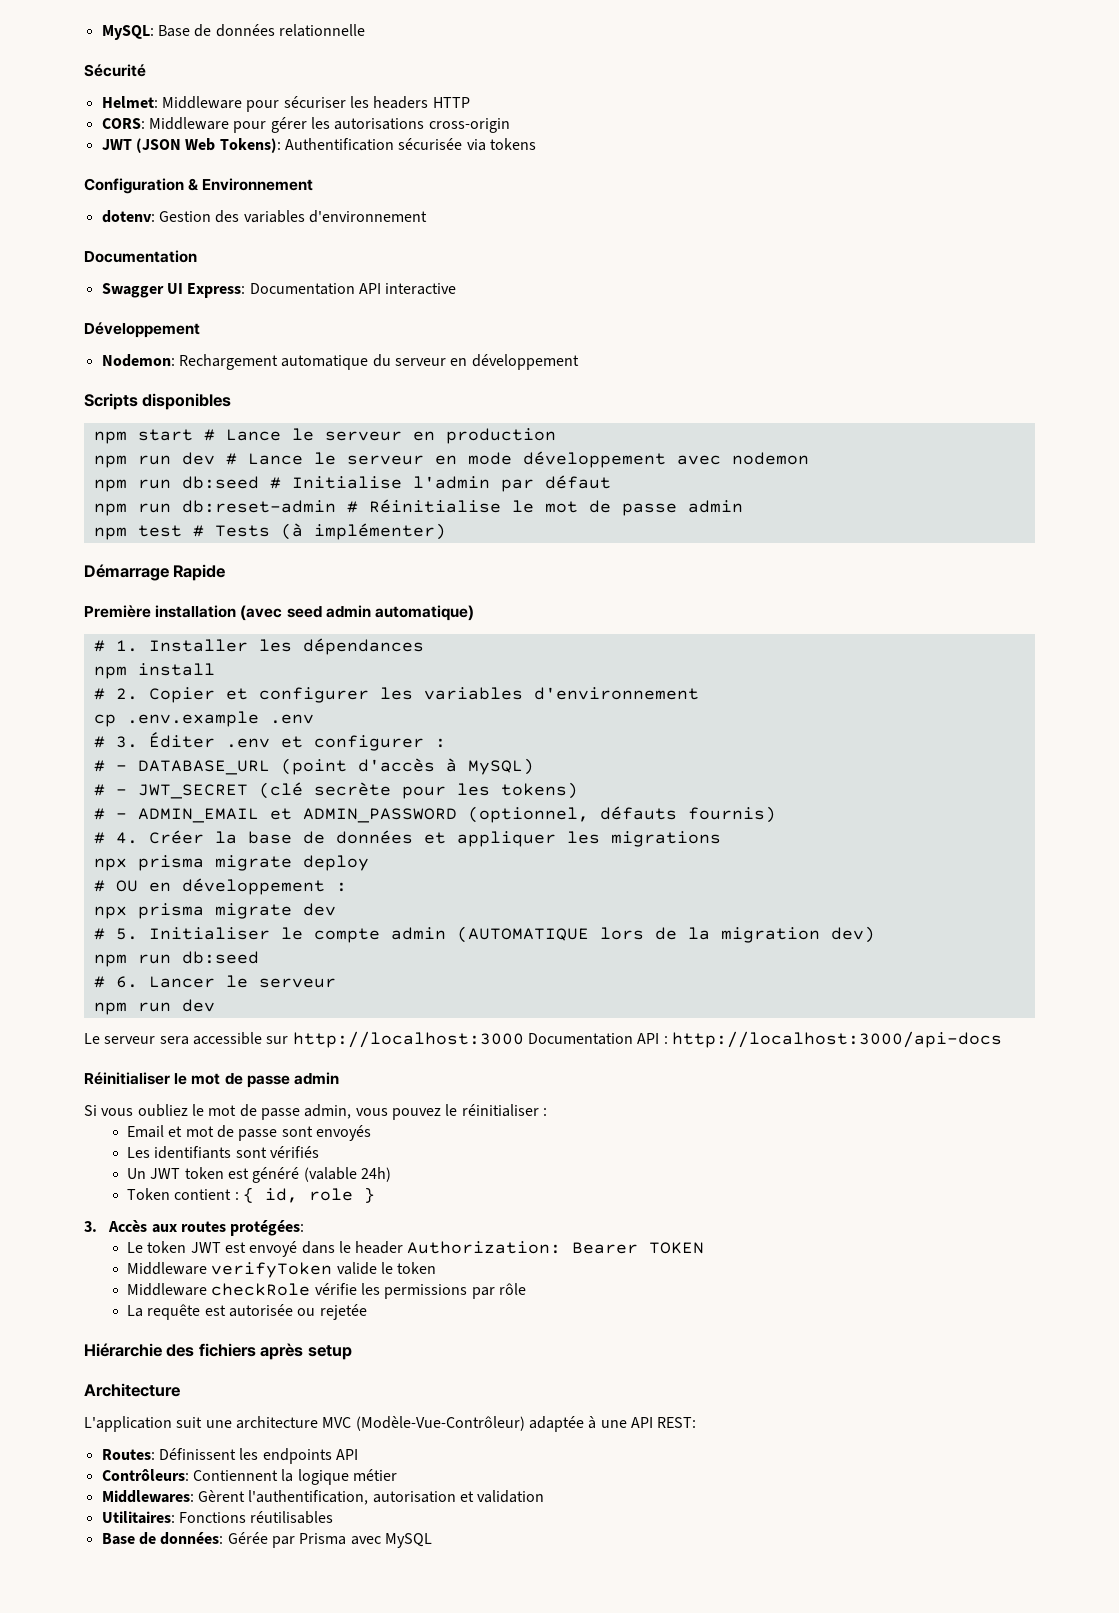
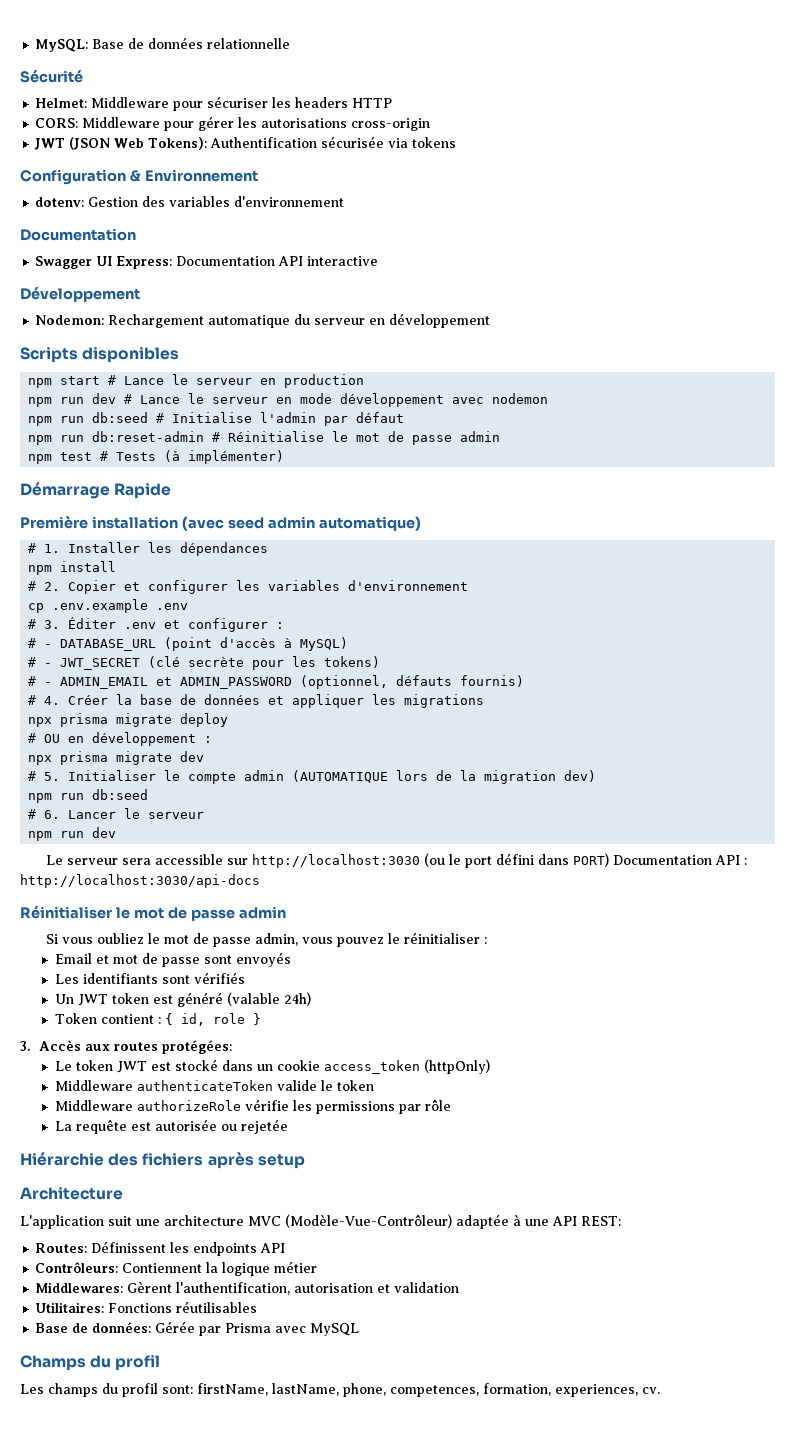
- Le serveur sera accessible sur http://localhost:3000 Documentation API : http://localhost:3000/api-docs
+ Le serveur sera accessible sur http://localhost:3030 (ou le port défini dans PORT) Documentation API : http://localhost:3030/api-docs
- Le token JWT est envoyé dans le header Authorization: Bearer TOKEN
- Middleware verifyToken valide le token
+ Le token JWT est stocké dans un cookie access_token (httpOnly)
+ Middleware authenticateToken valide le token
- Middleware checkRole vérifie les permissions par rôle
+ Middleware authorizeRole vérifie les permissions par rôle
+ Champs du profil
+ Les champs du profil sont: firstName, lastName, phone, competences, formation, experiences, cv.

